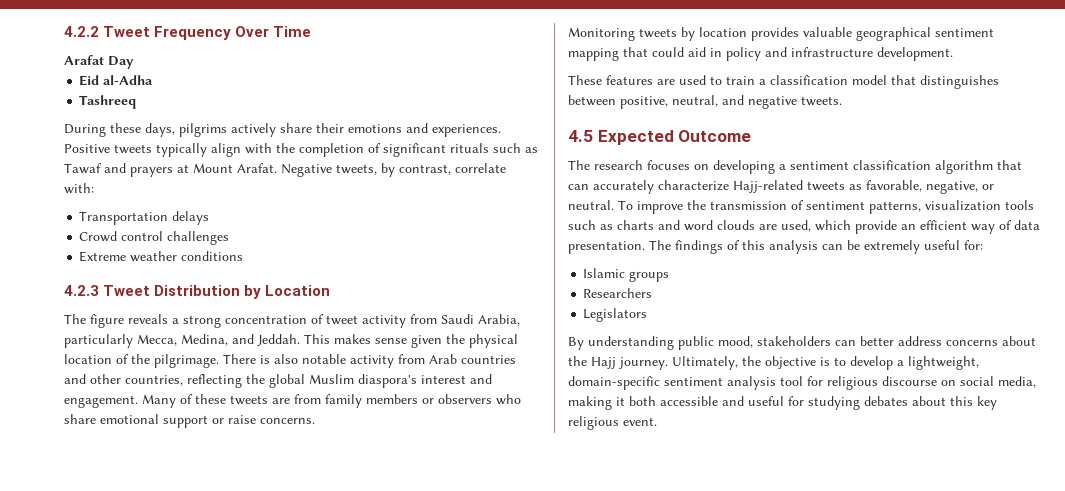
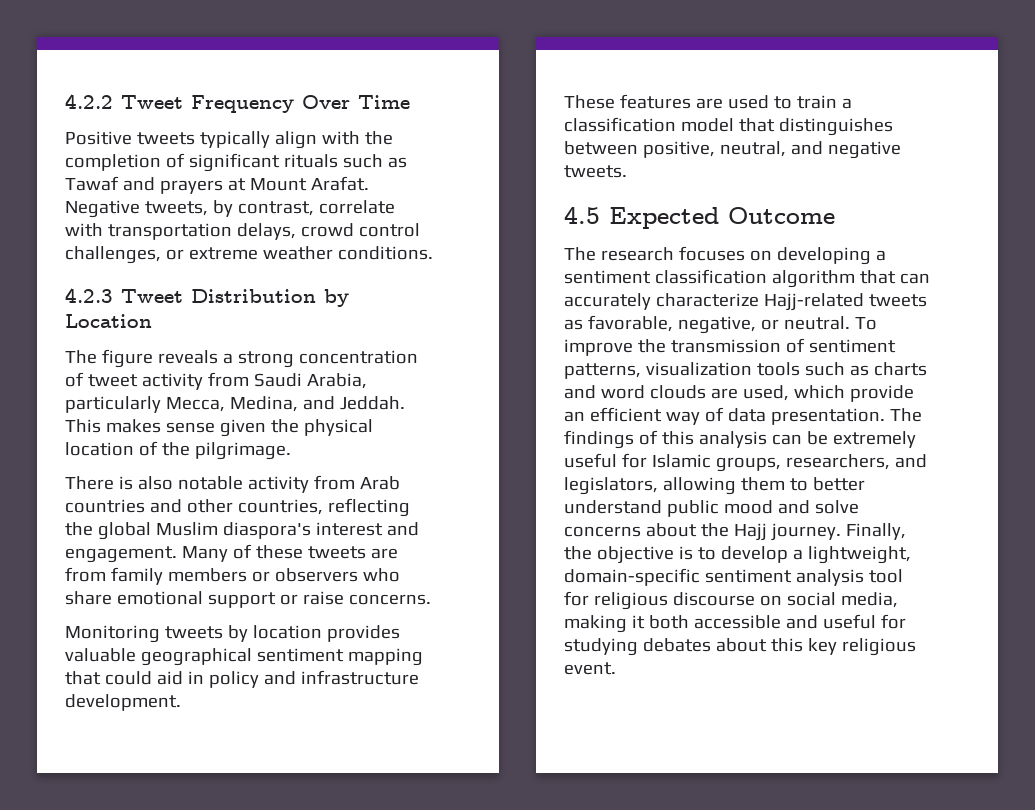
- Arafat Day
- Eid al-Adha
- Tashreeq
- During these days, pilgrims actively share their emotions and experiences.
- Negative tweets, by contrast, correlate with:
- Transportation delays
- Crowd control challenges
- Extreme weather conditions
+ Negative tweets, by contrast, correlate with transportation delays, crowd control challenges, or extreme weather conditions.
- This makes sense given the physical location of the pilgrimage. There is also notable activity from Arab countries and other countries, reflecting the global Muslim diaspora's interest and engagement.
+ This makes sense given the physical location of the pilgrimage.
+ There is also notable activity from Arab countries and other countries, reflecting the global Muslim diaspora's interest and engagement.
- The findings of this analysis can be extremely useful for:
- Islamic groups
- Researchers
- Legislators
- By understanding public mood, stakeholders can better address concerns about the Hajj journey.
+ The findings of this analysis can be extremely useful for Islamic groups, researchers, and legislators, allowing them to better understand public mood and solve concerns about the Hajj journey.
- Ultimately, the objective is to develop a lightweight, domain-specific sentiment analysis tool for religious discourse on social media, making it both accessible and useful for studying debates about this key religious event.
+ Finally, the objective is to develop a lightweight, domain-specific sentiment analysis tool for religious discourse on social media, making it both accessible and useful for studying debates about this key religious event.

